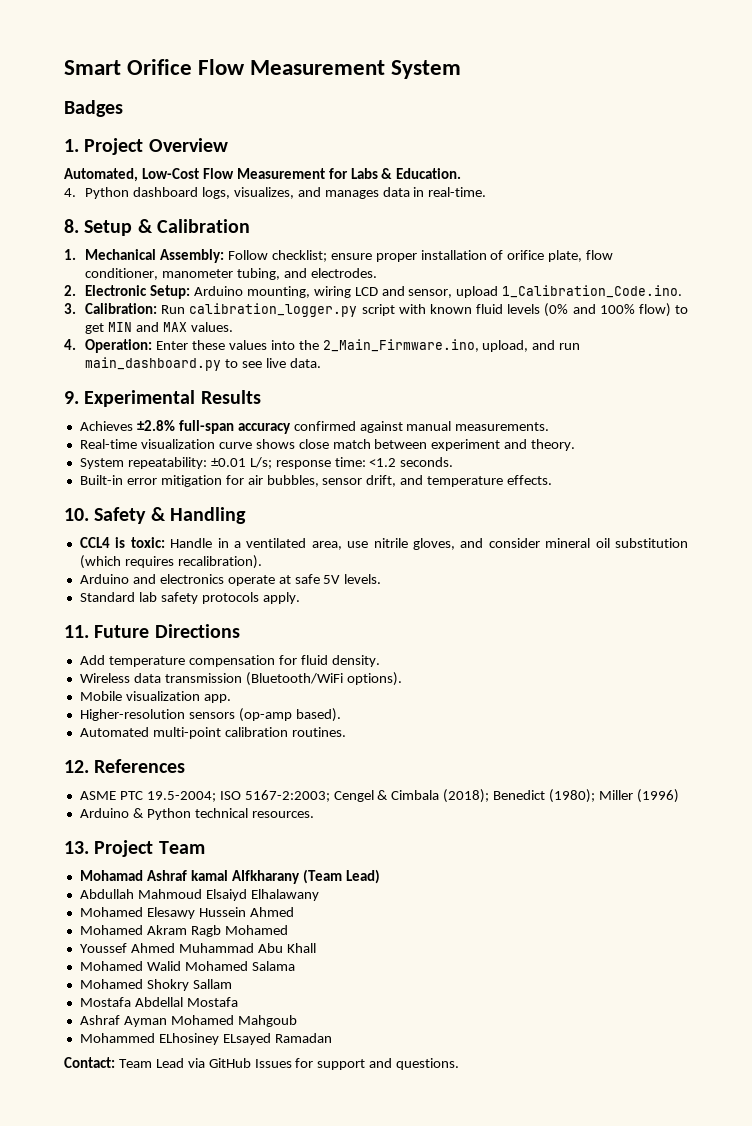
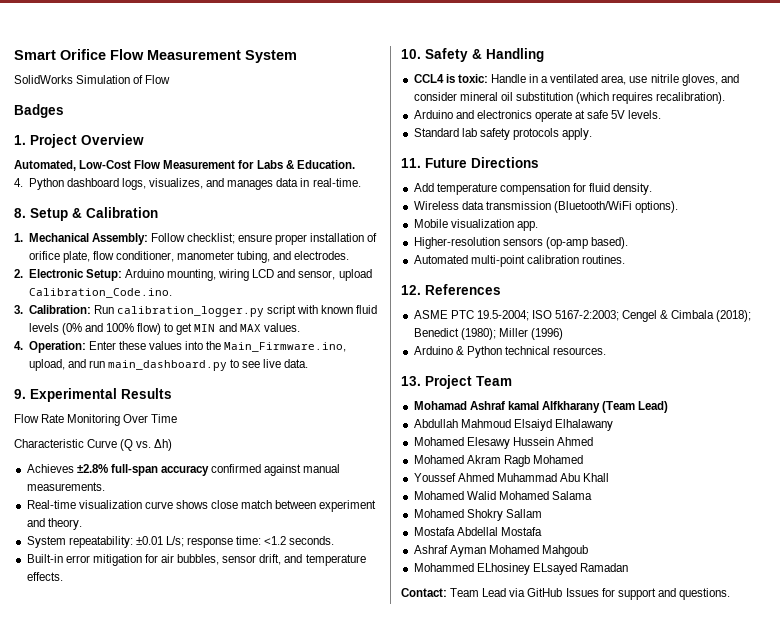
+ SolidWorks Simulation of Flow
- 2. Electronic Setup: Arduino mounting, wiring LCD and sensor, upload 1_Calibration_Code.ino.
+ 2. Electronic Setup: Arduino mounting, wiring LCD and sensor, upload Calibration_Code.ino.
- 4. Operation: Enter these values into the 2_Main_Firmware.ino, upload, and run main_dashboard.py to see live data.
+ 4. Operation: Enter these values into the Main_Firmware.ino, upload, and run main_dashboard.py to see live data.
+ Flow Rate Monitoring Over Time
+ Characteristic Curve (Q vs. Δh)

